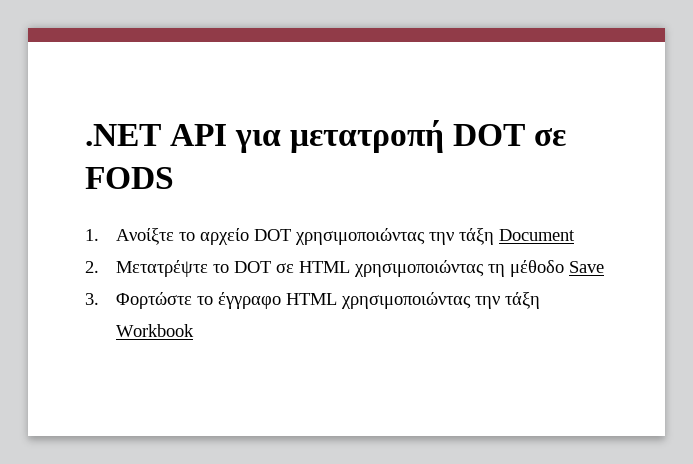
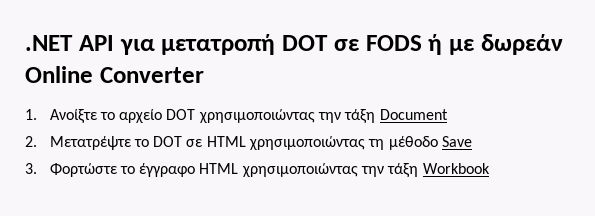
- .NET API για μετατροπή DOT σε FODS
+ .NET API για μετατροπή DOT σε FODS ή με δωρεάν Online Converter

